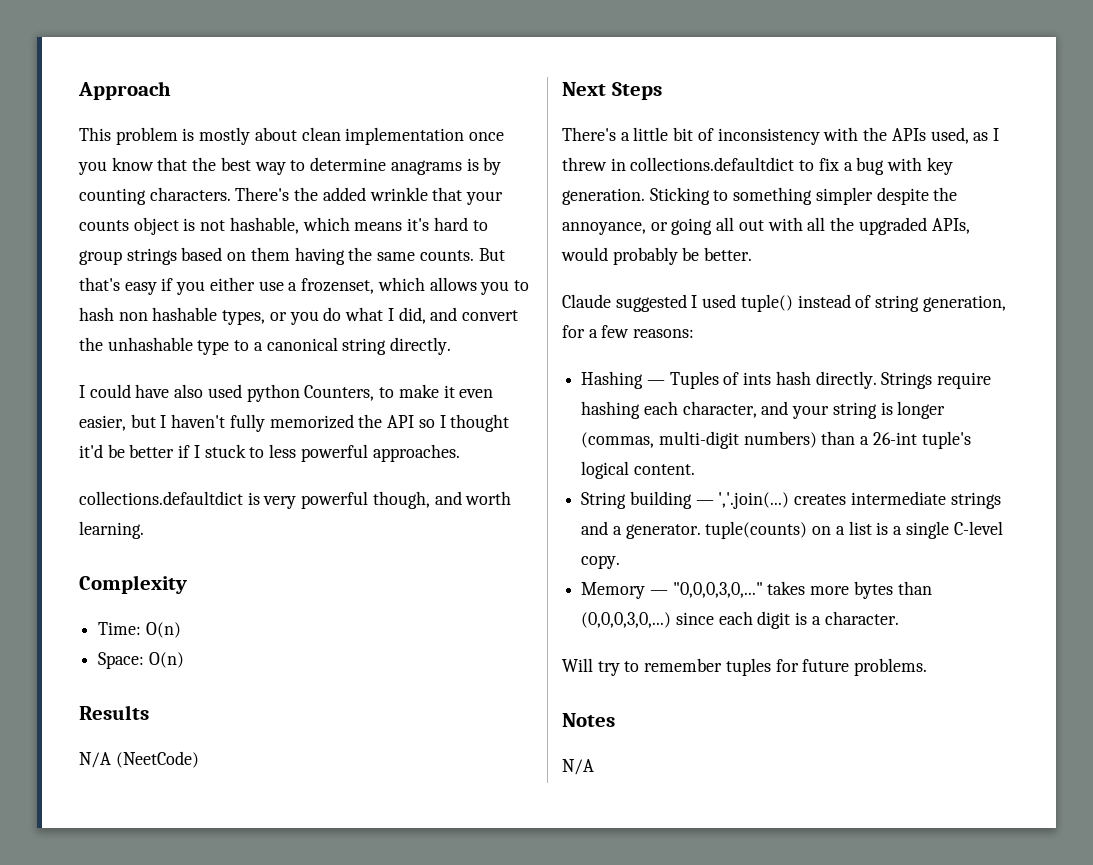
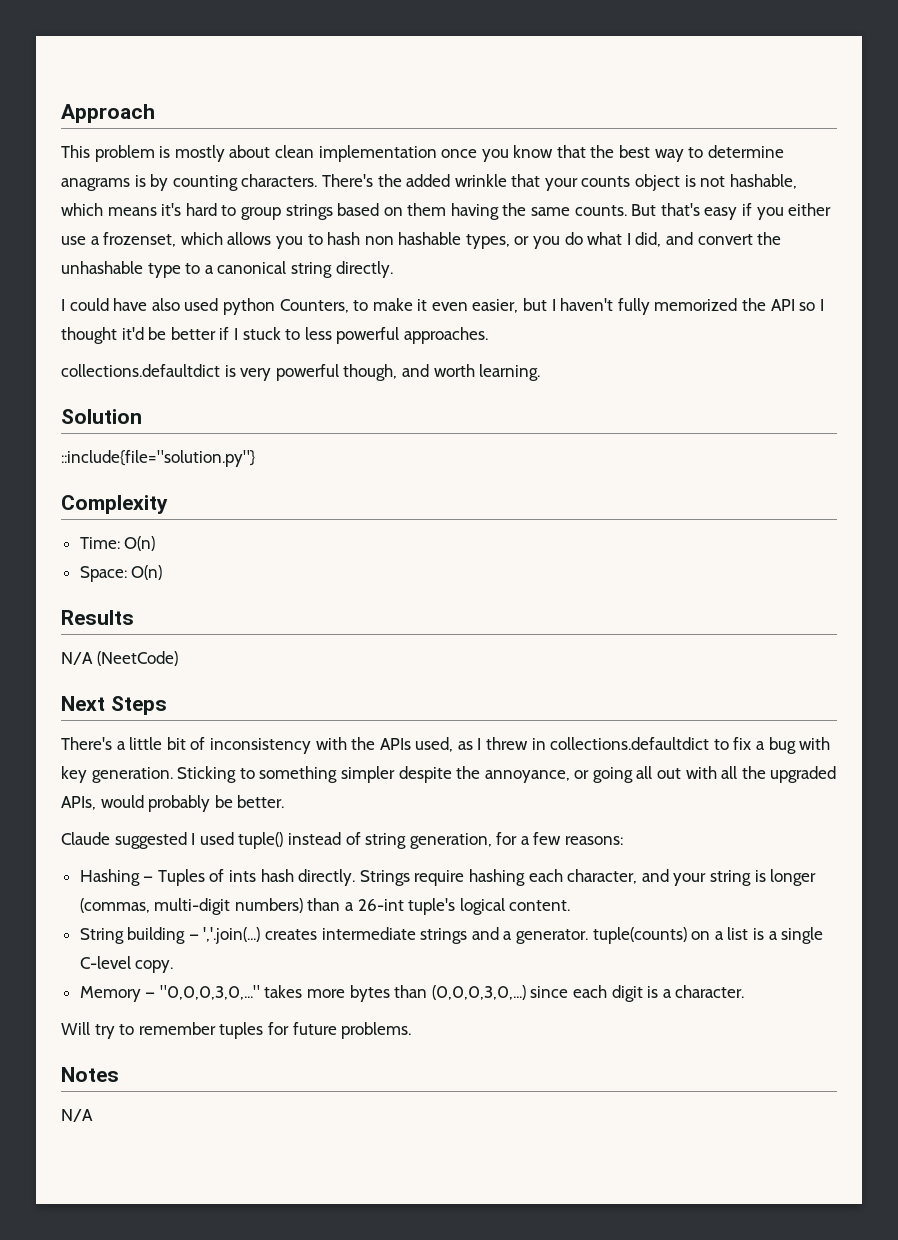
+ Solution
+ ::include{file="solution.py"}

